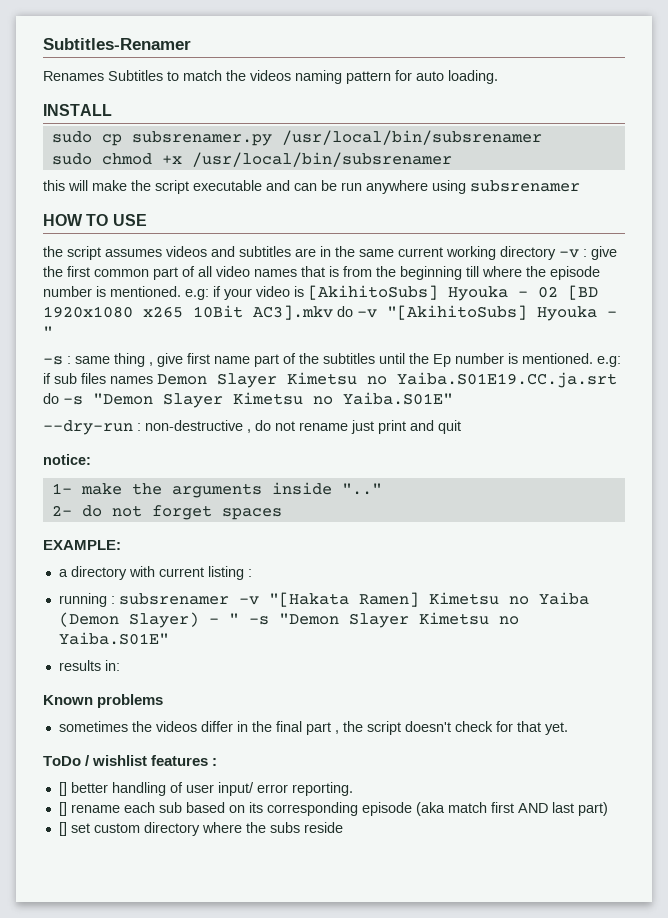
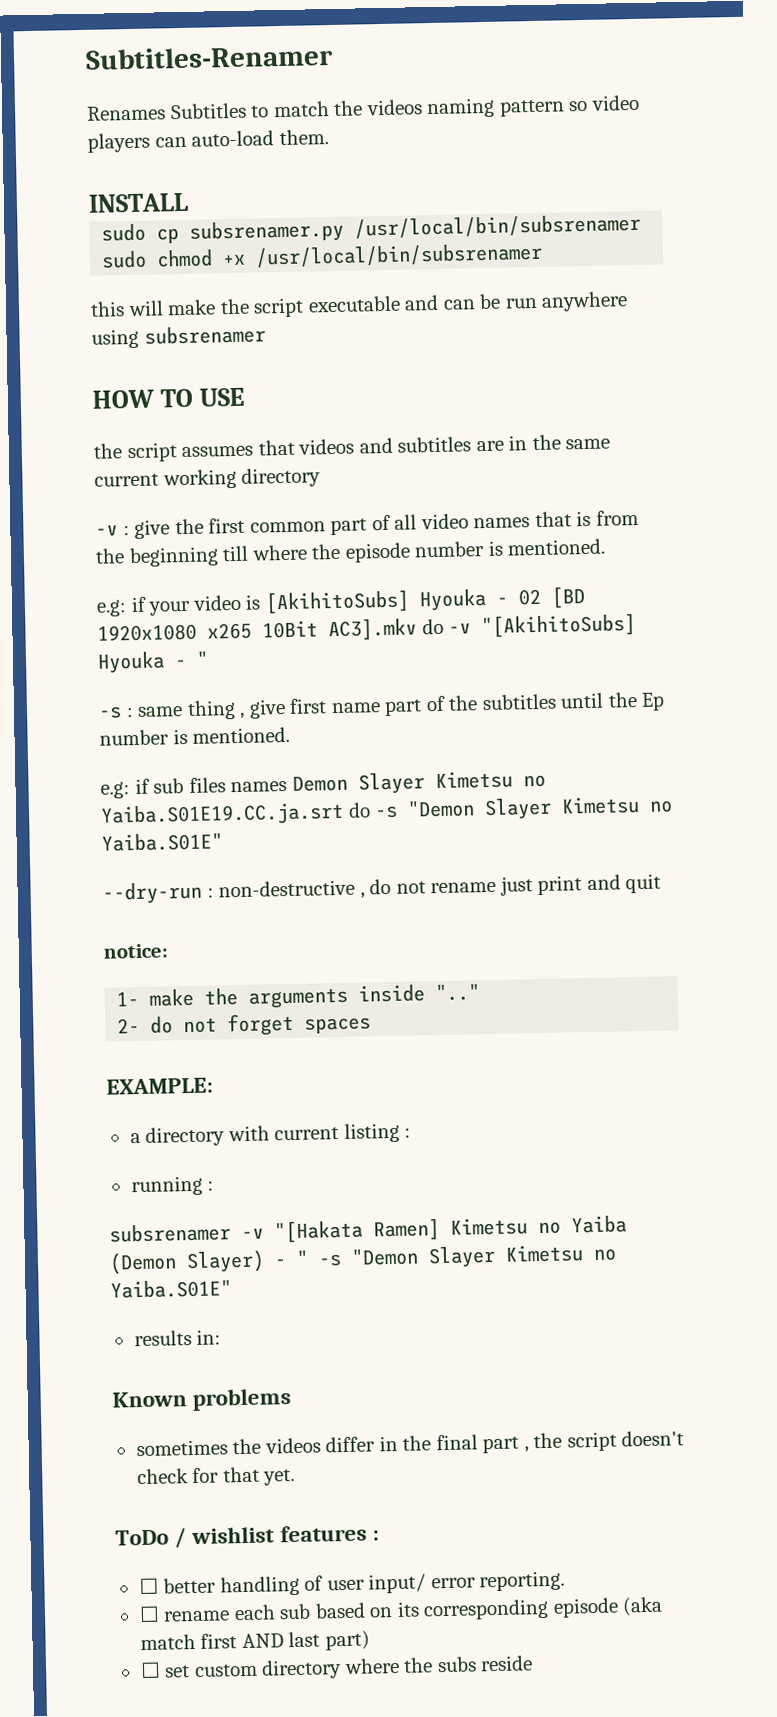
- Renames Subtitles to match the videos naming pattern for auto loading.
+ Renames Subtitles to match the videos naming pattern so video players can auto-load them.
- the script assumes videos and subtitles are in the same current working directory -v : give the first common part of all video names that is from the beginning till where the episode number is mentioned. e.g: if your video is [AkihitoSubs] Hyouka - 02 [BD 1920x1080 x265 10Bit AC3].mkv do -v "[AkihitoSubs] Hyouka - "
+ the script assumes that videos and subtitles are in the same current working directory
+ -v : give the first common part of all video names that is from the beginning till where the episode number is mentioned.
+ e.g: if your video is [AkihitoSubs] Hyouka - 02 [BD 1920x1080 x265 10Bit AC3].mkv do -v "[AkihitoSubs] Hyouka - "
- -s : same thing , give first name part of the subtitles until the Ep number is mentioned. e.g: if sub files names Demon Slayer Kimetsu no Yaiba.S01E19.CC.ja.srt do -s "Demon Slayer Kimetsu no Yaiba.S01E"
+ -s : same thing , give first name part of the subtitles until the Ep number is mentioned.
+ e.g: if sub files names Demon Slayer Kimetsu no Yaiba.S01E19.CC.ja.srt do -s "Demon Slayer Kimetsu no Yaiba.S01E"
- running : subsrenamer -v "[Hakata Ramen] Kimetsu no Yaiba (Demon Slayer) - " -s "Demon Slayer Kimetsu no Yaiba.S01E"
+ running :
+ subsrenamer -v "[Hakata Ramen] Kimetsu no Yaiba (Demon Slayer) - " -s "Demon Slayer Kimetsu no Yaiba.S01E"
- [] better handling of user input/ error reporting.
+ ☐ better handling of user input/ error reporting.
- [] rename each sub based on its corresponding episode (aka match first AND last part)
+ ☐ rename each sub based on its corresponding episode (aka match first AND last part)
- [] set custom directory where the subs reside
+ ☐ set custom directory where the subs reside

